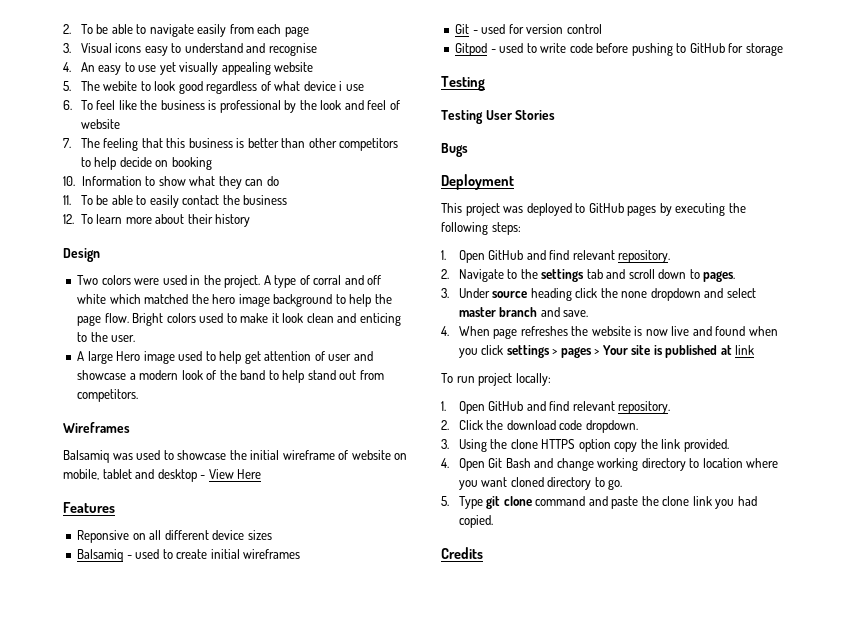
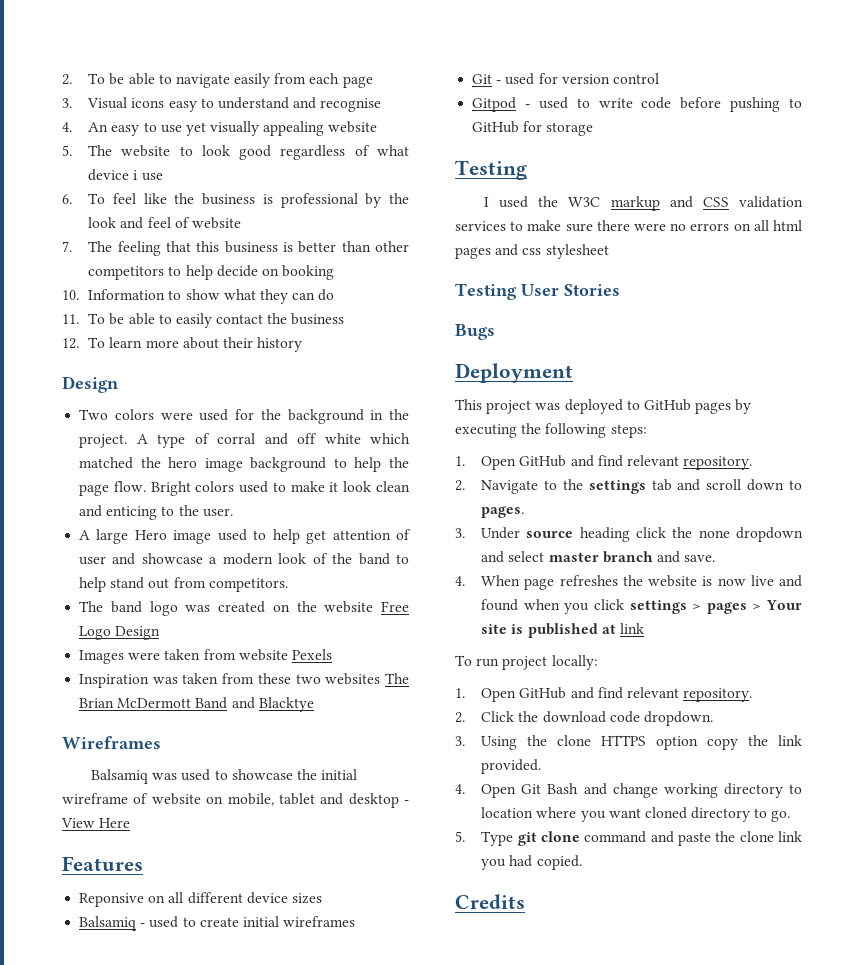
- 5. The webite to look good regardless of what device i use
+ 5. The website to look good regardless of what device i use
- Two colors were used in the project.
+ Two colors were used for the background in the project.
+ The band logo was created on the website Free Logo Design
+ Images were taken from website Pexels
+ Inspiration was taken from these two websites The Brian McDermott Band and Blacktye
+ I used the W3C markup and CSS validation services to make sure there were no errors on all html pages and css stylesheet

